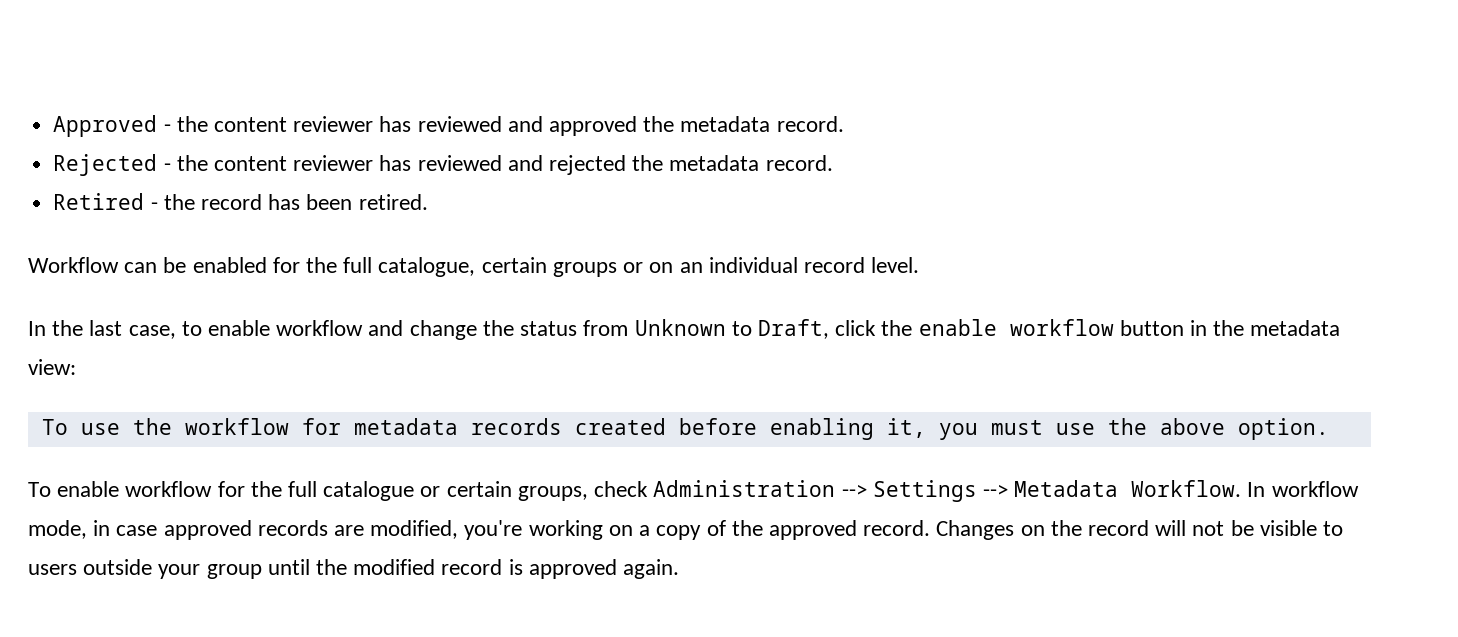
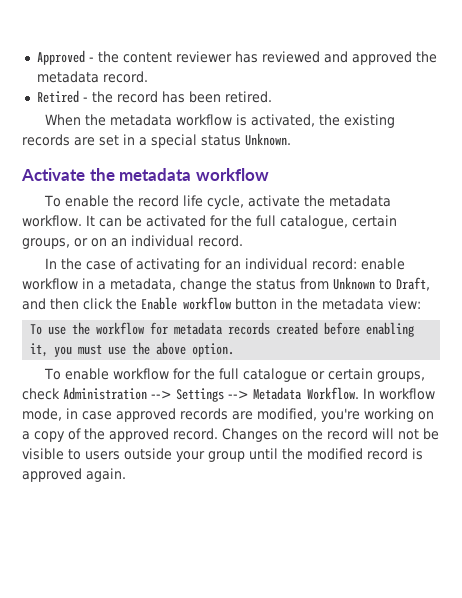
- Rejected - the content reviewer has reviewed and rejected the metadata record.
- Workflow can be enabled for the full catalogue, certain groups or on an individual record level.
+ When the metadata workflow is activated, the existing records are set in a special status Unknown.
+ Activate the metadata workflow
+ To enable the record life cycle, activate the metadata workflow. It can be activated for the full catalogue, certain groups, or on an individual record.
- In the last case, to enable workflow and change the status from Unknown to Draft, click the enable workflow button in the metadata view:
+ In the case of activating for an individual record: enable workflow in a metadata, change the status from Unknown to Draft, and then click the Enable workflow button in the metadata view:

